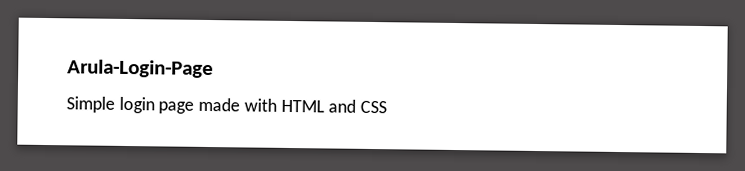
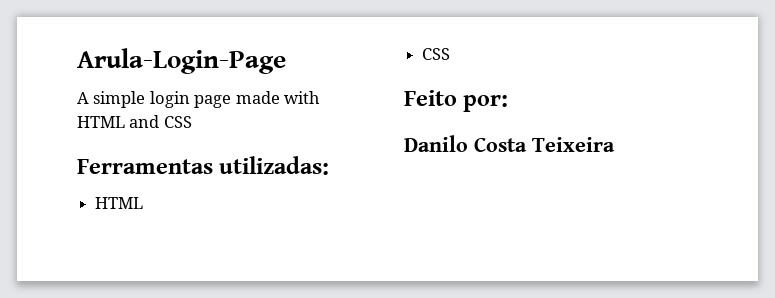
- Simple login page made with HTML and CSS
+ A simple login page made with HTML and CSS
+ Ferramentas utilizadas:
+ HTML
+ CSS
+ Feito por:
+ Danilo Costa Teixeira

